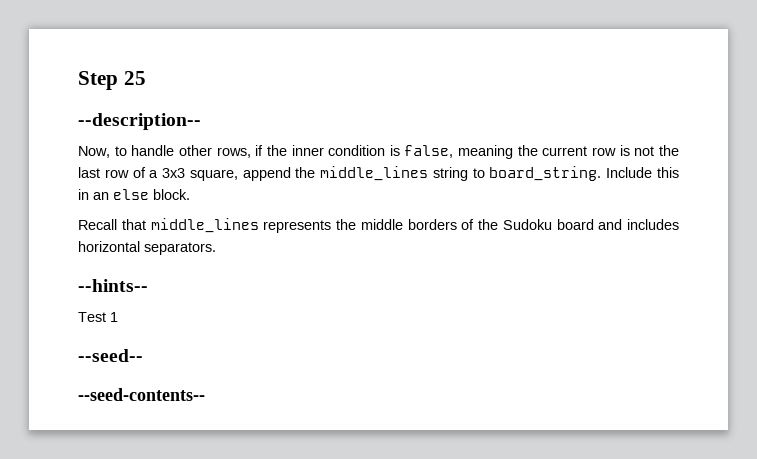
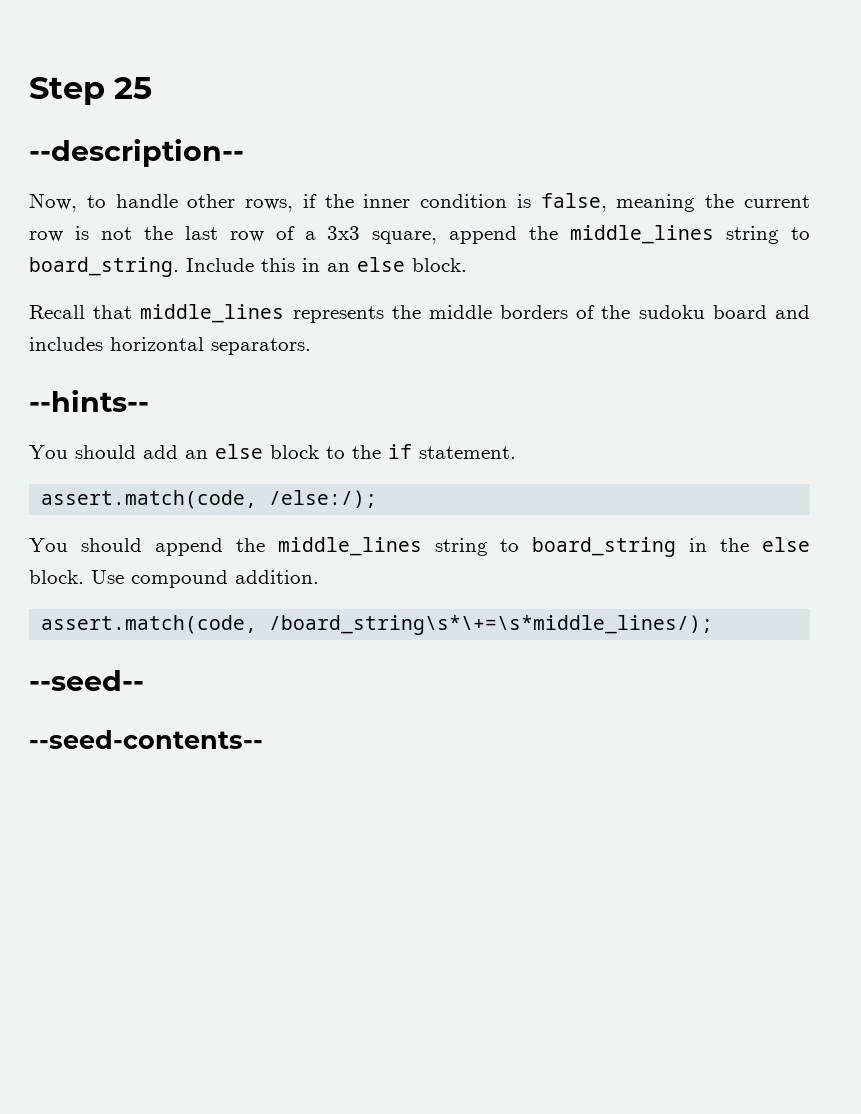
- Recall that middle_lines represents the middle borders of the Sudoku board and includes horizontal separators.
+ Recall that middle_lines represents the middle borders of the sudoku board and includes horizontal separators.
- Test 1
+ You should add an else block to the if statement.
+ assert.match(code, /else:/);
+ You should append the middle_lines string to board_string in the else block. Use compound addition.
+ assert.match(code, /board_string\s*\+=\s*middle_lines/);

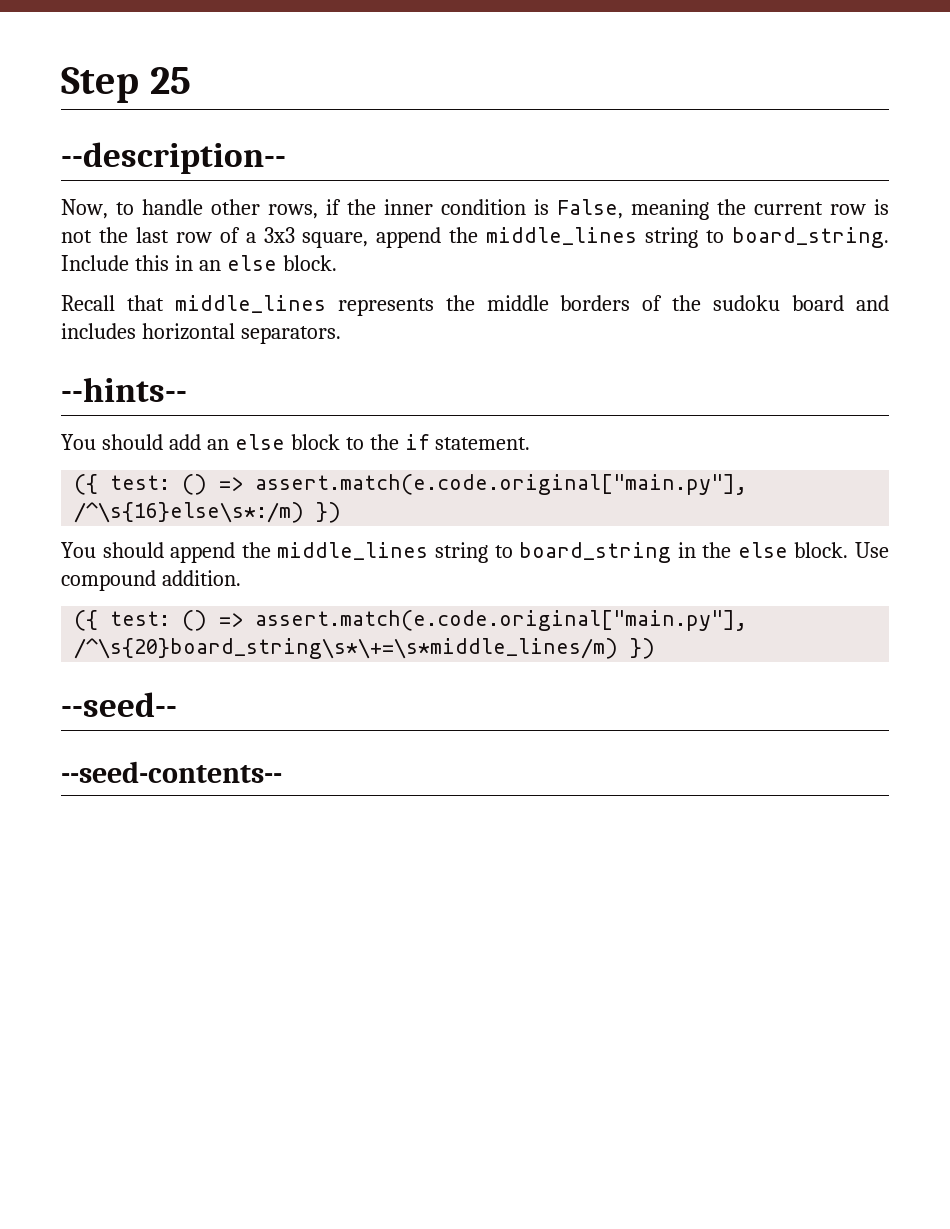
- Now, to handle other rows, if the inner condition is false, meaning the current row is not the last row of a 3x3 square, append the middle_lines string to board_string.
+ Now, to handle other rows, if the inner condition is False, meaning the current row is not the last row of a 3x3 square, append the middle_lines string to board_string.
- assert.match(code, /else:/);
+ ({ test: () => assert.match(e.code.original["main.py"], /^\s{16}else\s*:/m) })
- assert.match(code, /board_string\s*\+=\s*middle_lines/);
+ ({ test: () => assert.match(e.code.original["main.py"], /^\s{20}board_string\s*\+=\s*middle_lines/m) })

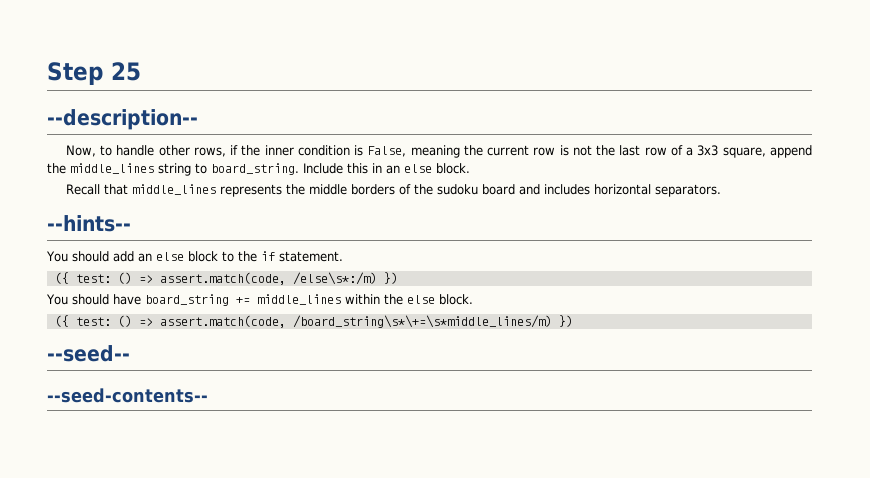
- ({ test: () => assert.match(e.code.original["main.py"], /^\s{16}else\s*:/m) })
+ ({ test: () => assert.match(code, /else\s*:/m) })
- You should append the middle_lines string to board_string in the else block. Use compound addition.
- ({ test: () => assert.match(e.code.original["main.py"], /^\s{20}board_string\s*\+=\s*middle_lines/m) })
+ You should have board_string += middle_lines within the else block.
+ ({ test: () => assert.match(code, /board_string\s*\+=\s*middle_lines/m) })

